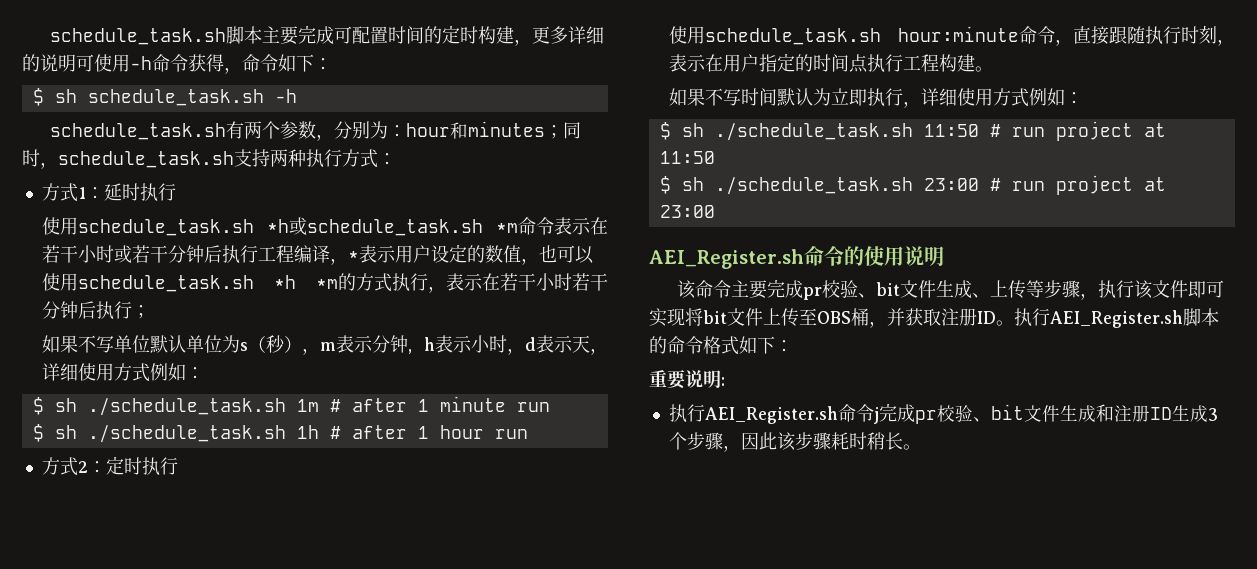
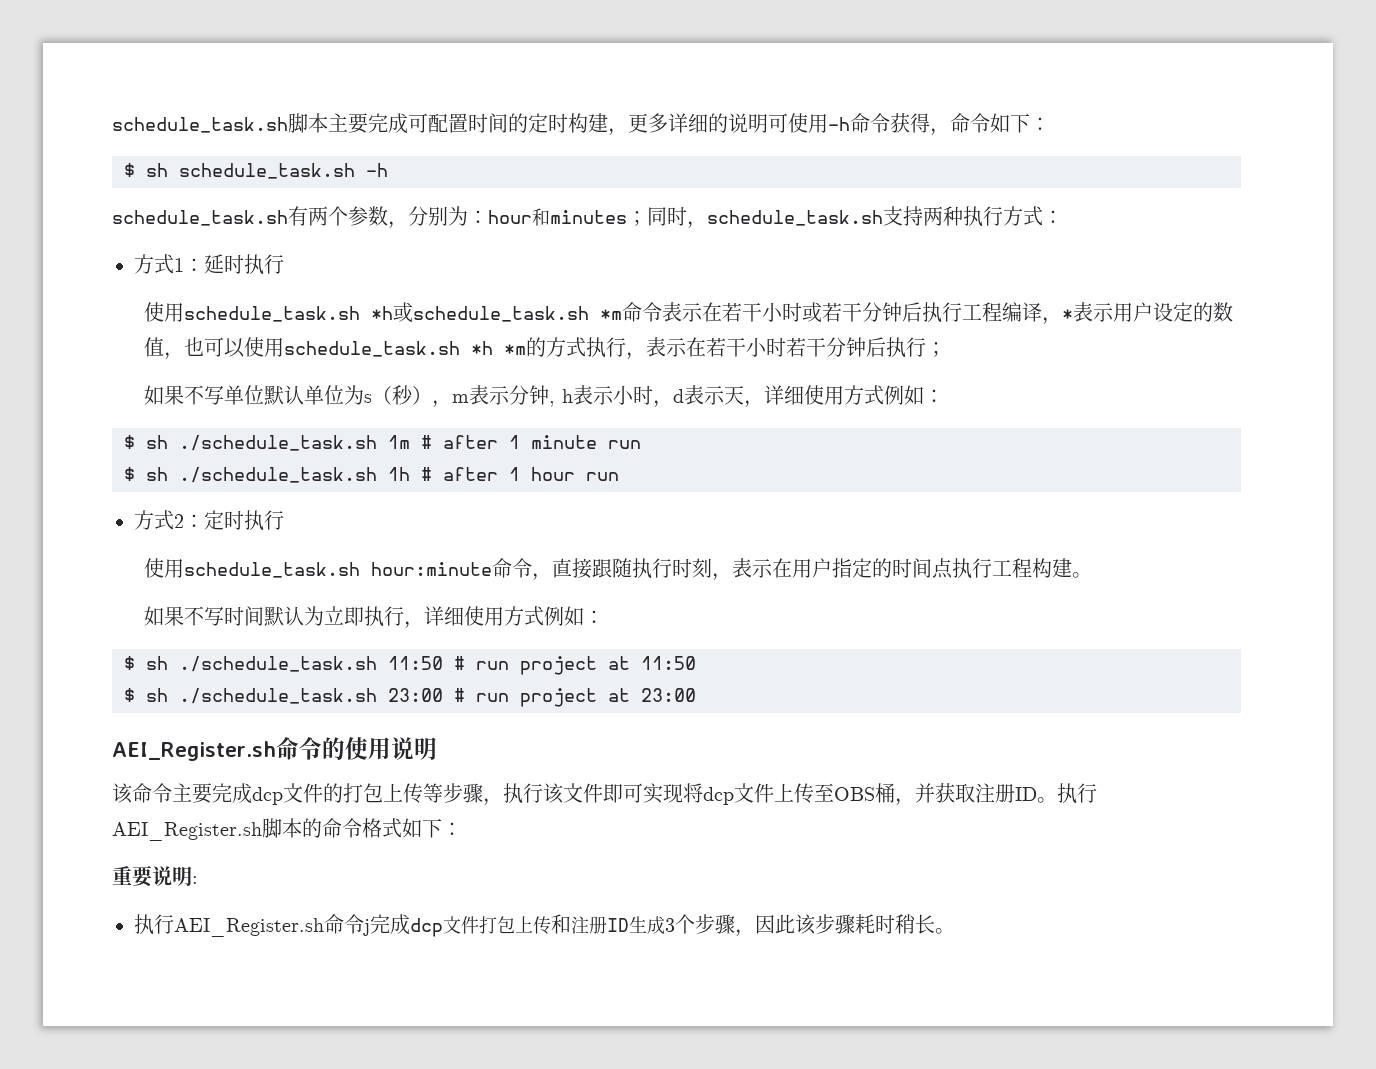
- 该命令主要完成pr校验、bit文件生成、上传等步骤，执行该文件即可实现将bit文件上传至OBS桶，并获取注册ID。
+ 该命令主要完成dcp文件的打包上传等步骤，执行该文件即可实现将dcp文件上传至OBS桶，并获取注册ID。
- 执行AEI_Register.sh命令j完成pr校验、bit文件生成和注册ID生成3个步骤，因此该步骤耗时稍长。
+ 执行AEI_Register.sh命令j完成dcp文件打包上传和注册ID生成3个步骤，因此该步骤耗时稍长。

